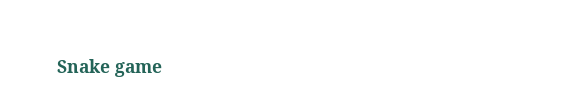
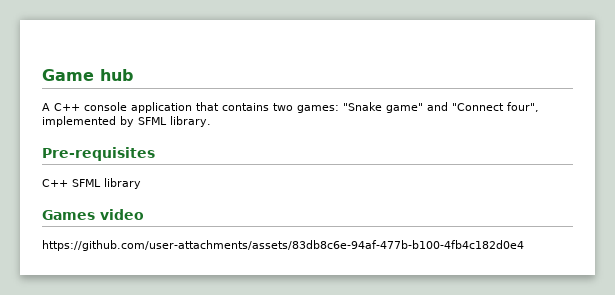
- Snake game
+ Game hub
+ A C++ console application that contains two games: "Snake game" and "Connect four", implemented by SFML library.
+ Pre-requisites
+ C++ SFML library
+ Games video
+ https://github.com/user-attachments/assets/83db8c6e-94af-477b-b100-4fb4c182d0e4

